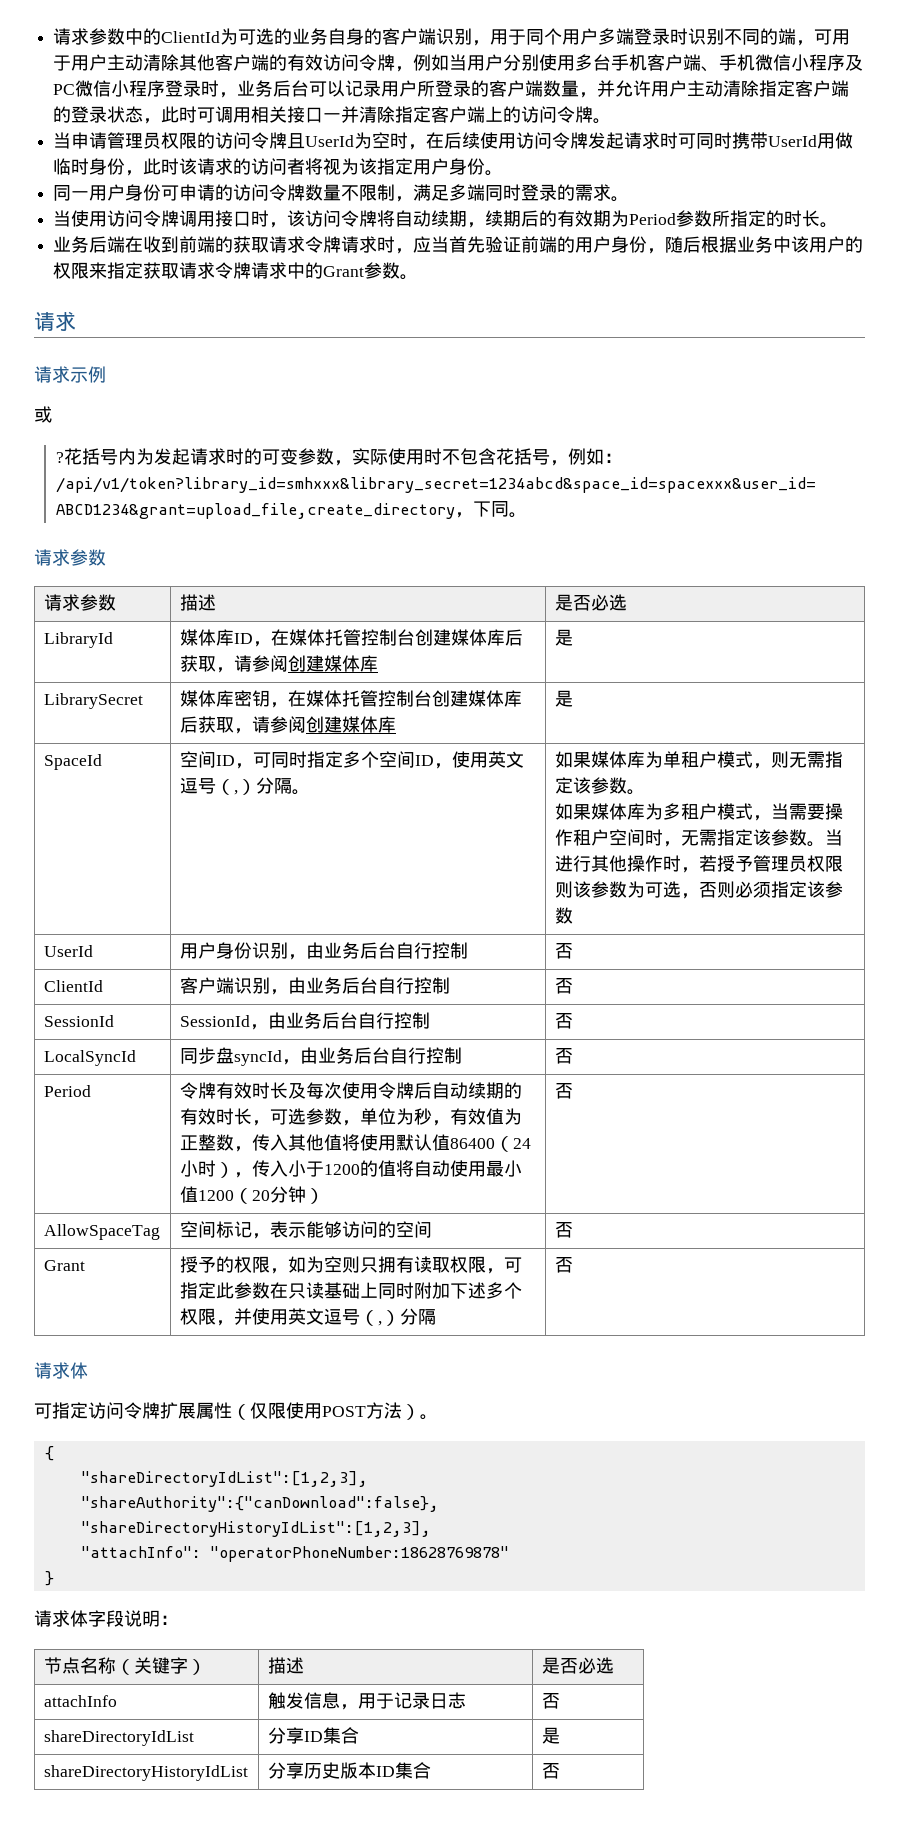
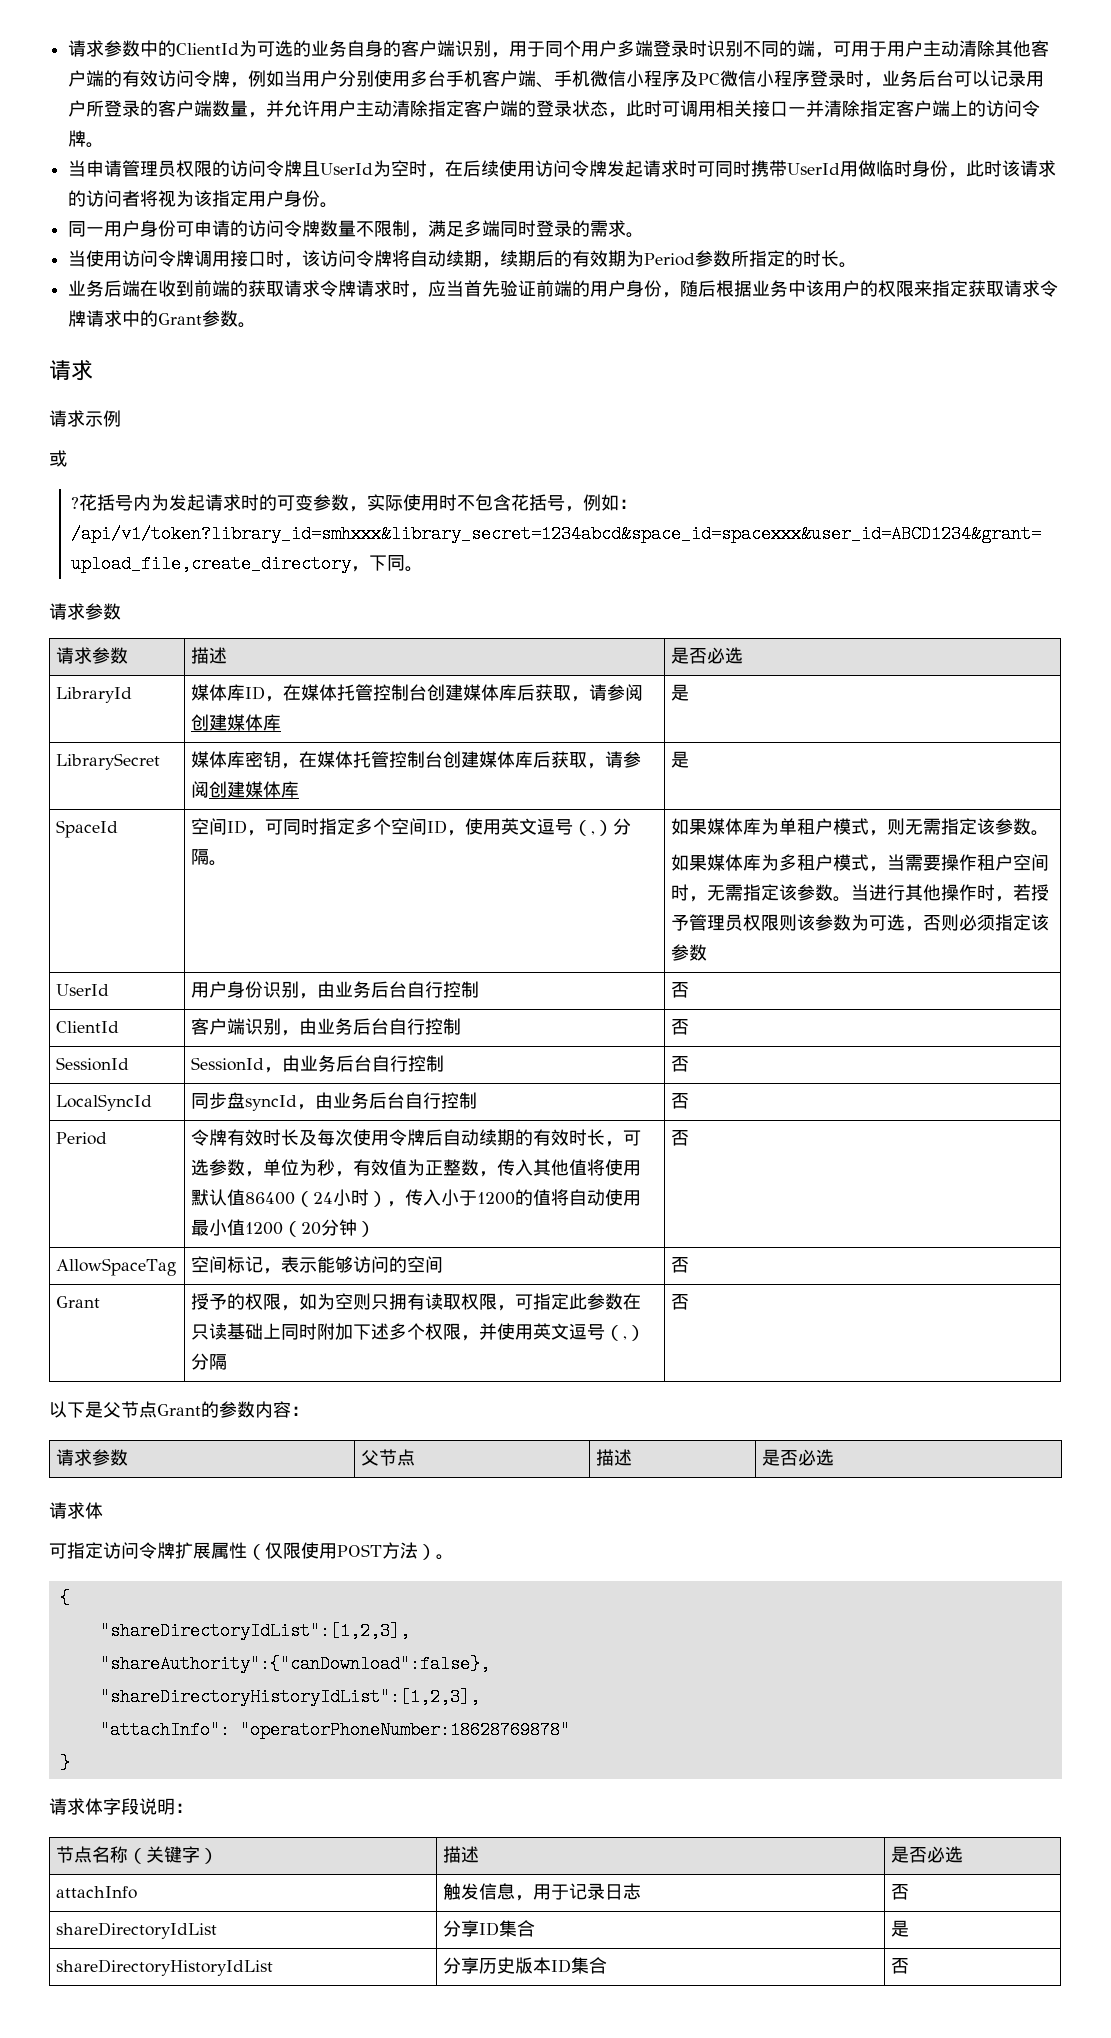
+ 以下是父节点Grant的参数内容：
+ 请求参数 | 父节点 | 描述 | 是否必选

